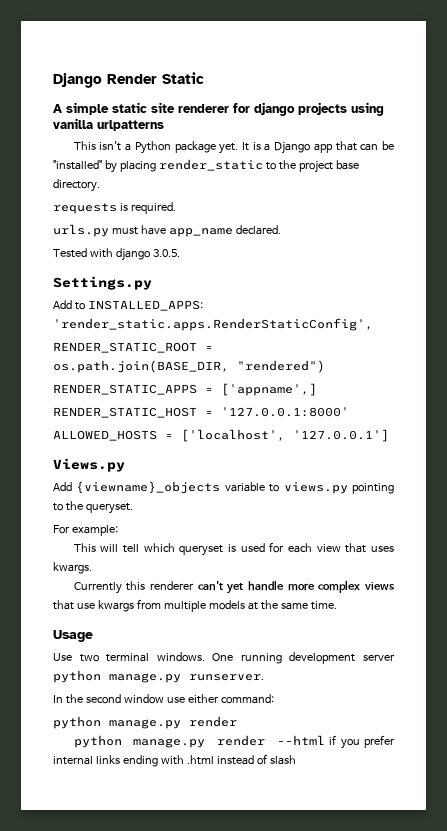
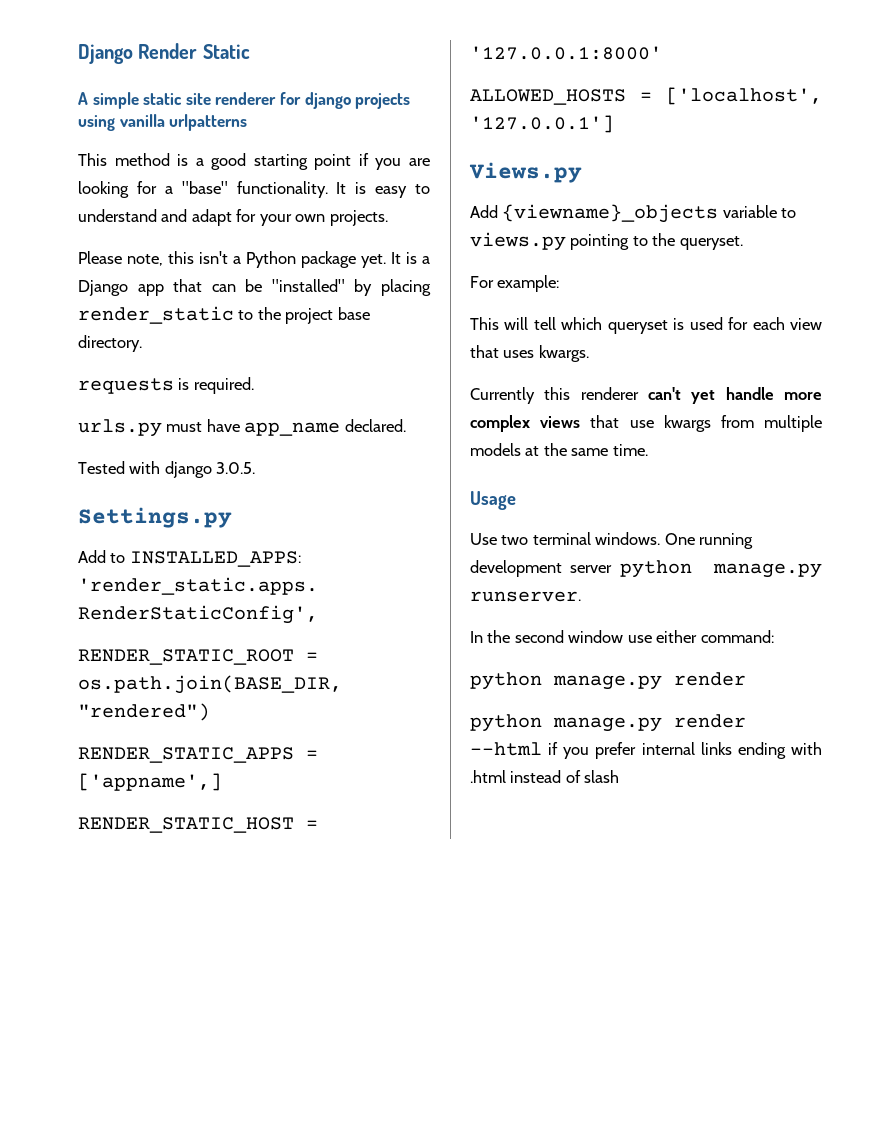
- This isn't a Python package yet.
+ This method is a good starting point if you are looking for a "base" functionality. It is easy to understand and adapt for your own projects.
+ Please note, this isn't a Python package yet.

